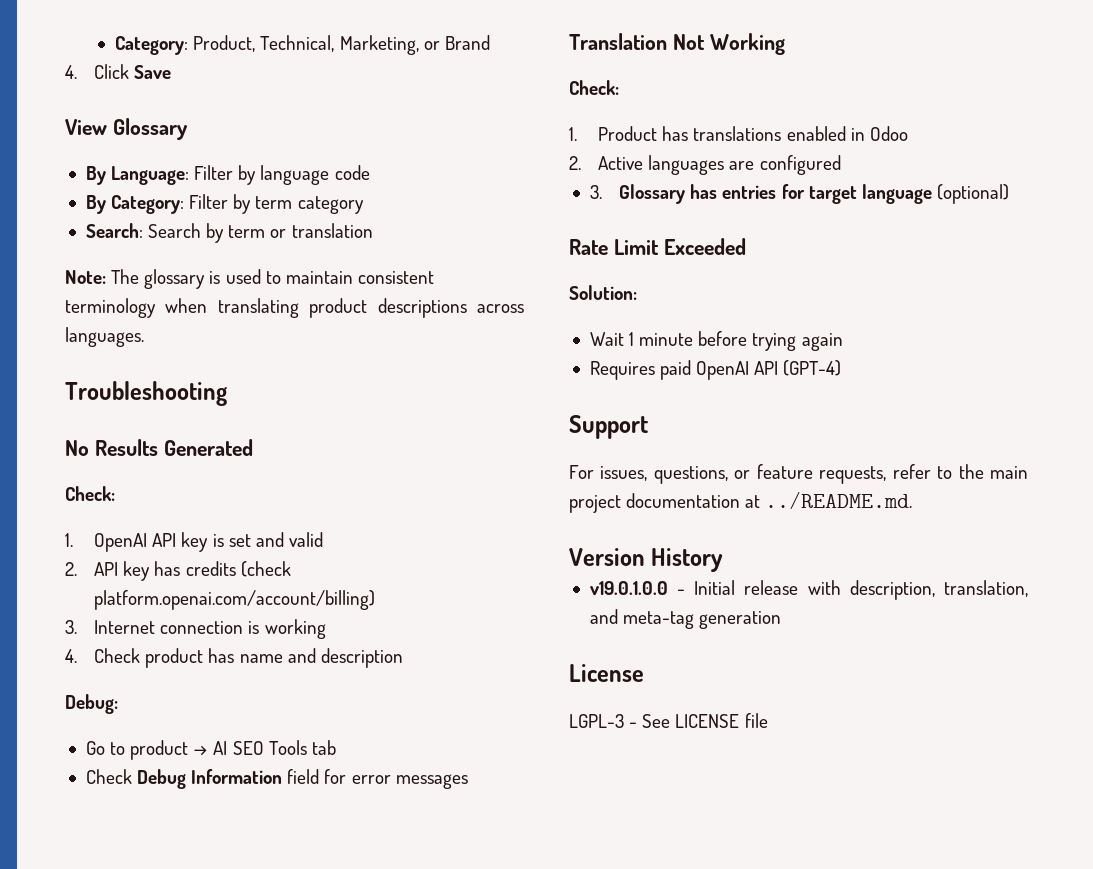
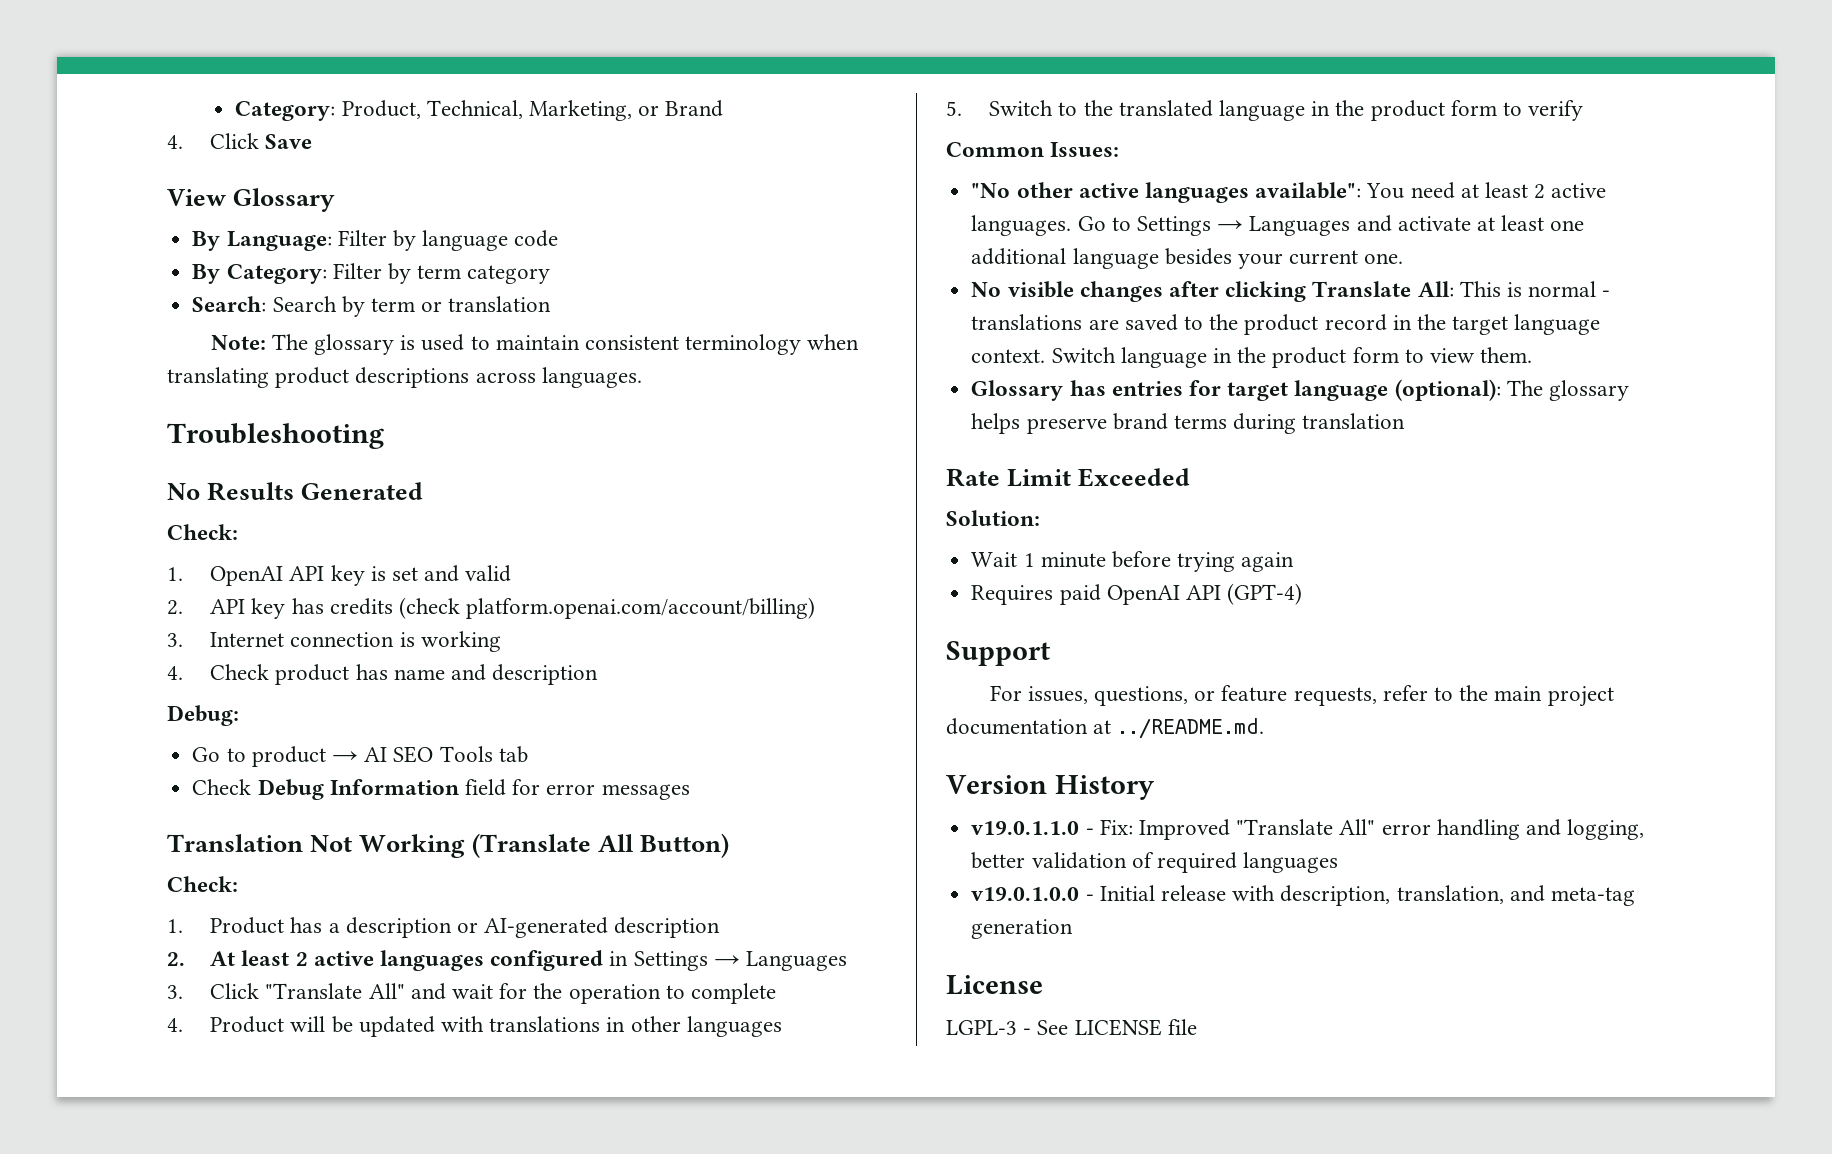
- Translation Not Working
+ Translation Not Working (Translate All Button)
- 1. Product has translations enabled in Odoo
- 2. Active languages are configured
- 3. Glossary has entries for target language (optional)
+ 1. Product has a description or AI-generated description
+ 2. At least 2 active languages configured in Settings → Languages
+ 3. Click "Translate All" and wait for the operation to complete
+ 4. Product will be updated with translations in other languages
+ 5. Switch to the translated language in the product form to verify
+ Common Issues:
+ "No other active languages available": You need at least 2 active languages. Go to Settings → Languages and activate at least one additional language besides your current one.
+ No visible changes after clicking Translate All: This is normal - translations are saved to the product record in the target language context. Switch language in the product form to view them.
+ Glossary has entries for target language (optional): The glossary helps preserve brand terms during translation
+ v19.0.1.1.0 - Fix: Improved "Translate All" error handling and logging, better validation of required languages

